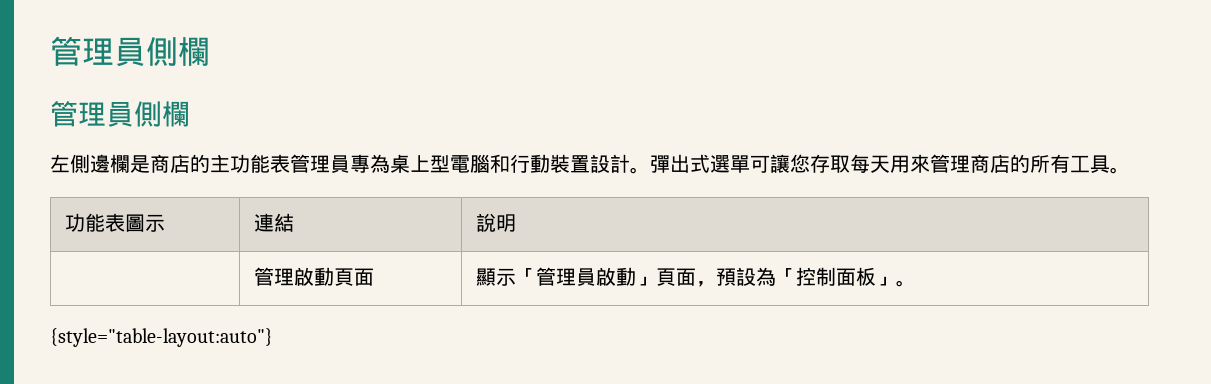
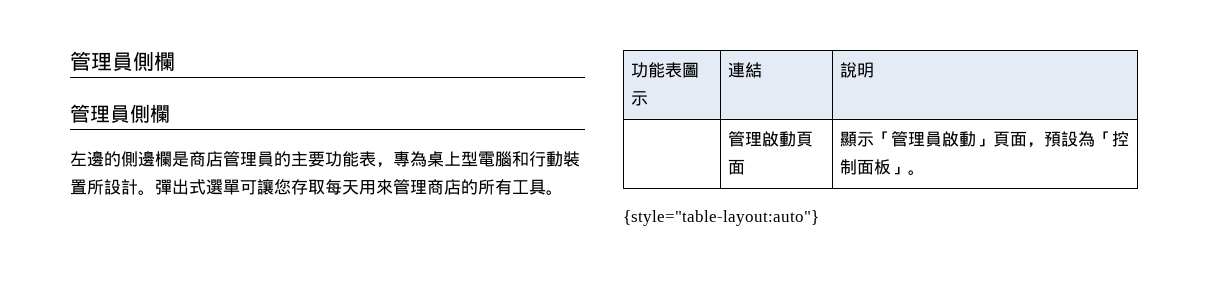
- 左側邊欄是商店的主功能表管理員專為桌上型電腦和行動裝置設計。
+ 左邊的側邊欄是商店管理員的主要功能表，專為桌上型電腦和行動裝置所設計。

